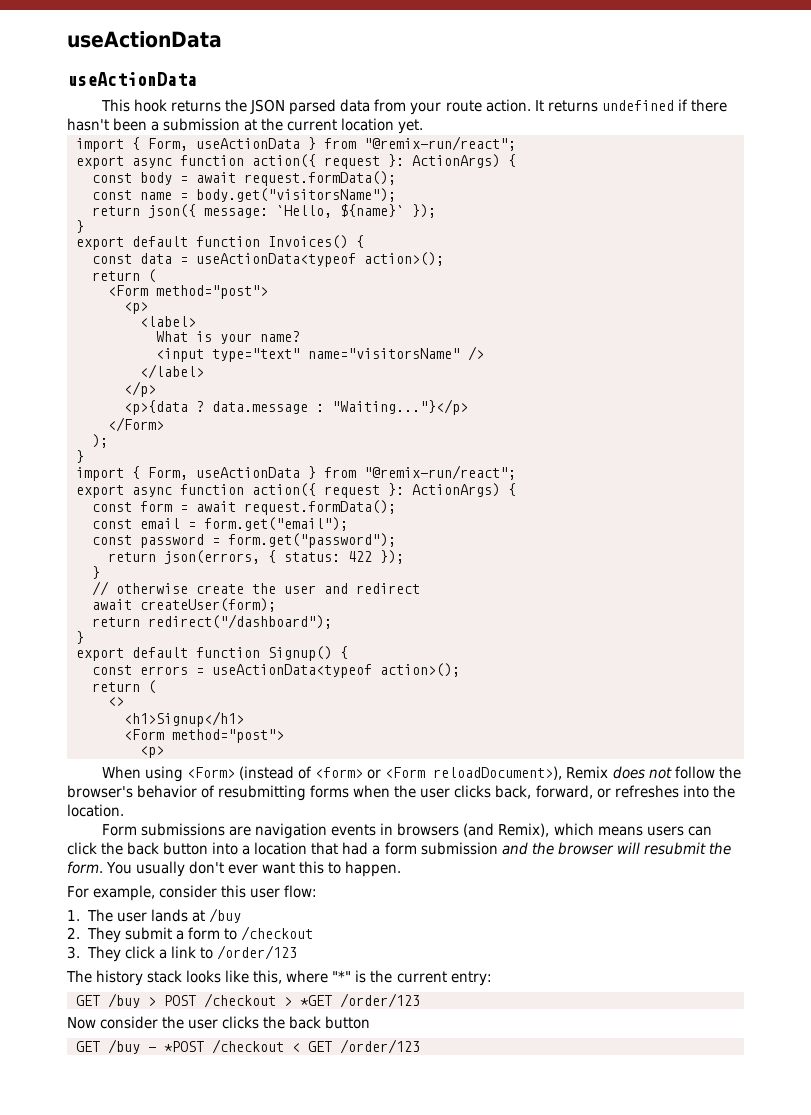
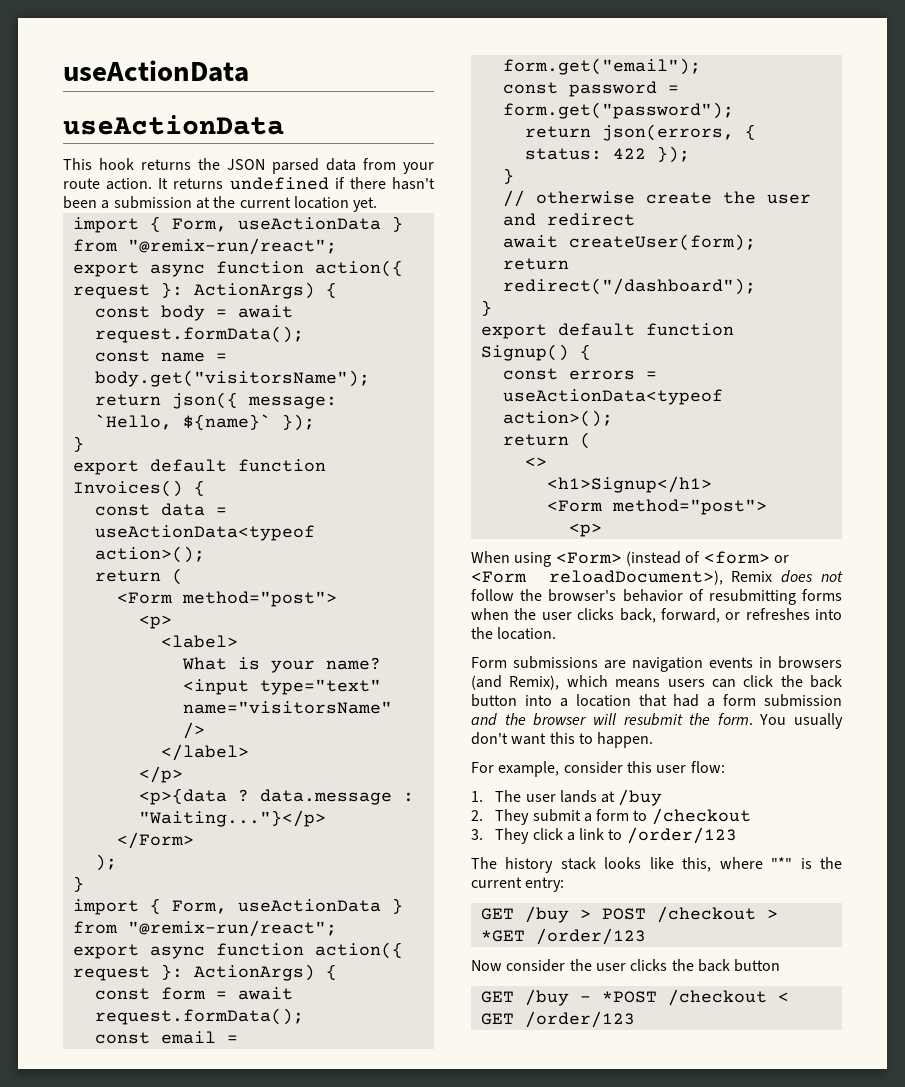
- You usually don't ever want this to happen.
+ You usually don't want this to happen.

